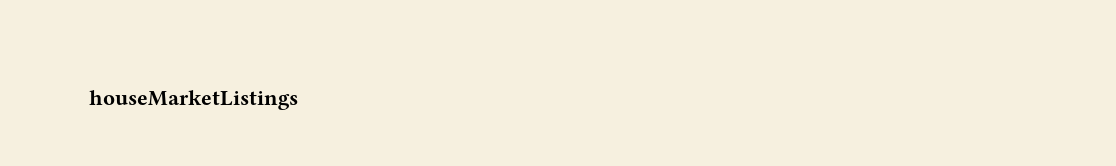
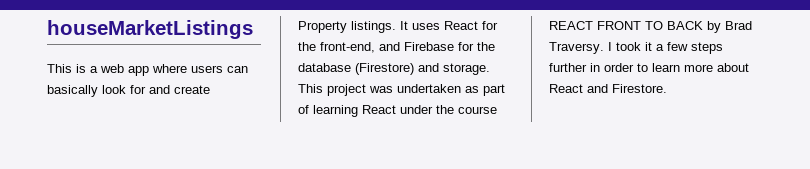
+ This is a web app where users can basically look for and create Property listings. It uses React for the front-end, and Firebase for the database (Firestore) and storage. This project was undertaken as part of learning React under the course REACT FRONT TO BACK by Brad Traversy. I took it a few steps further in order to learn more about React and Firestore.

